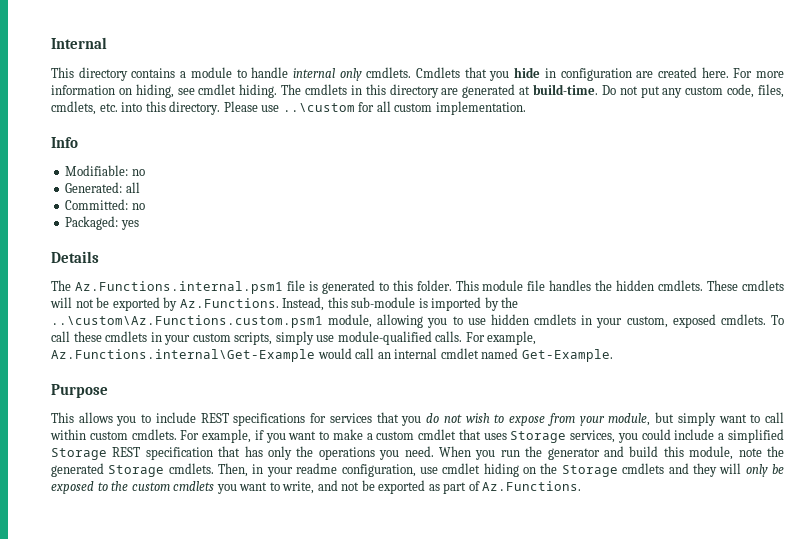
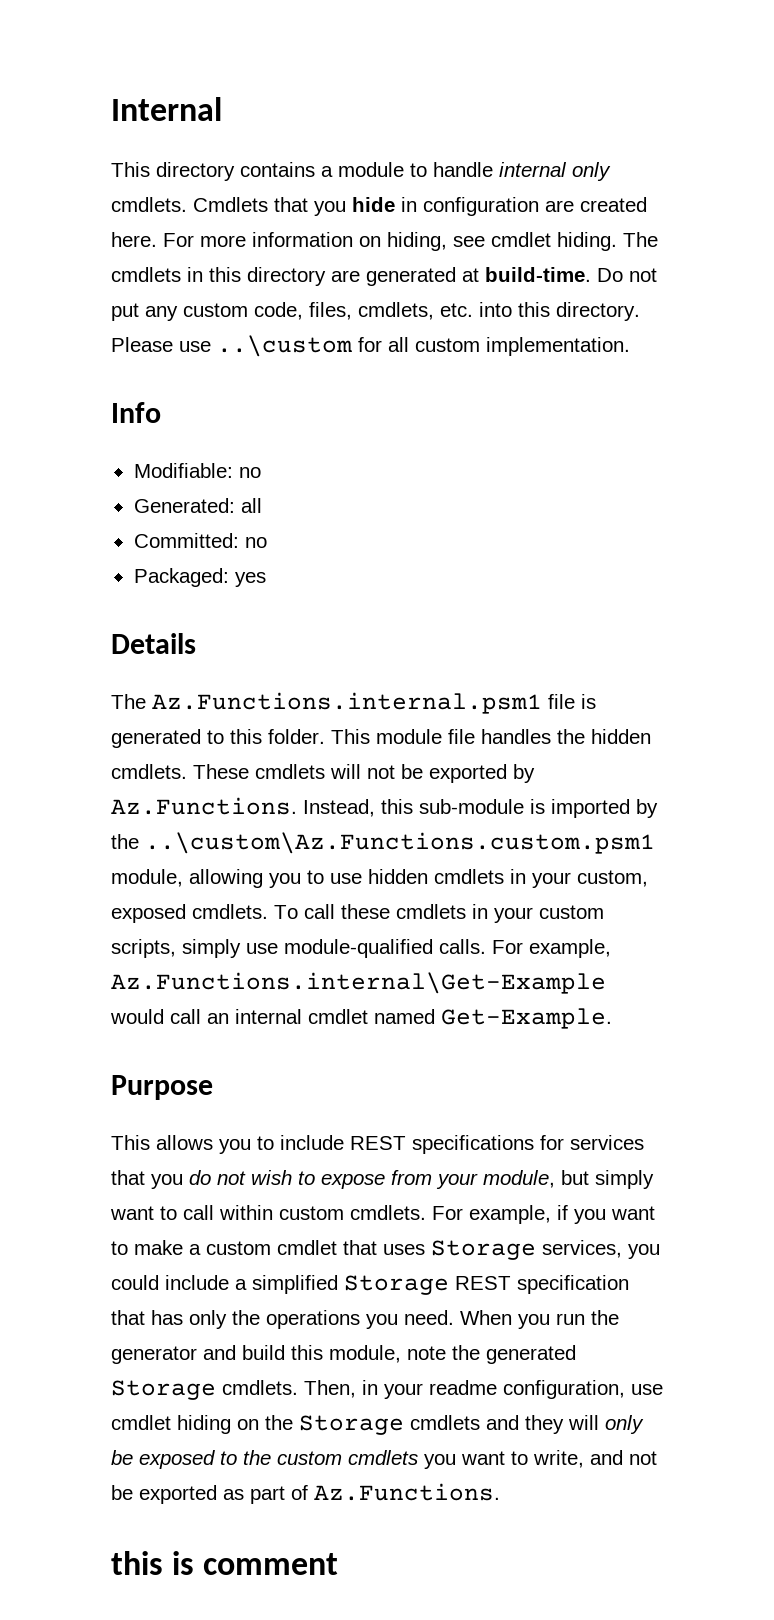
+ this is comment

